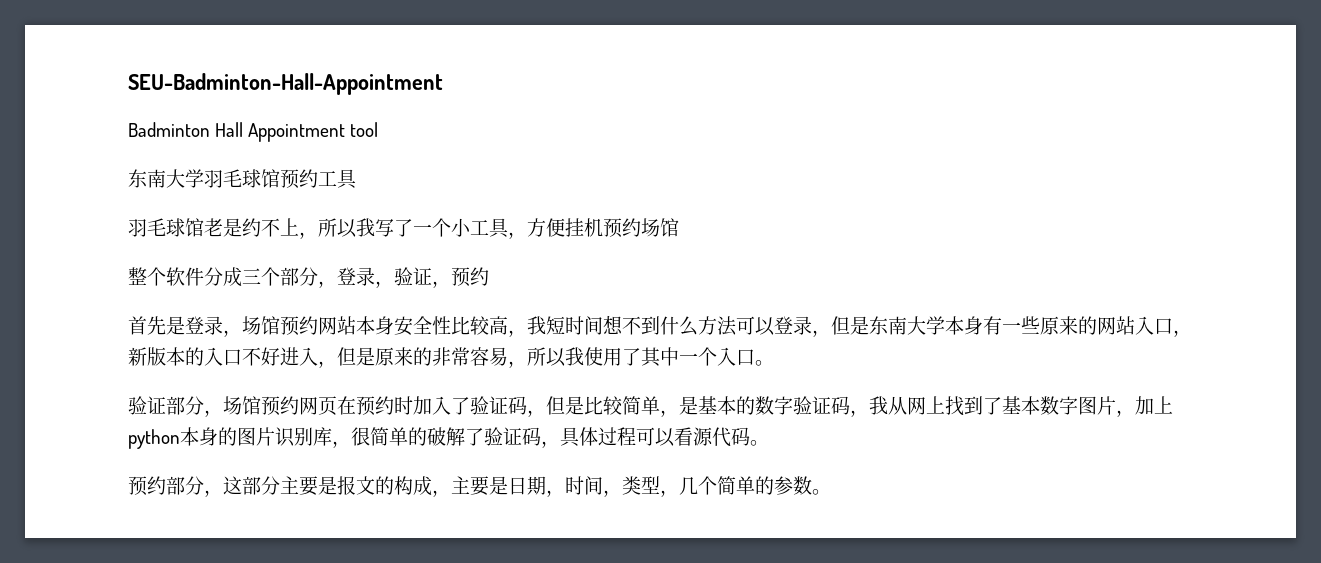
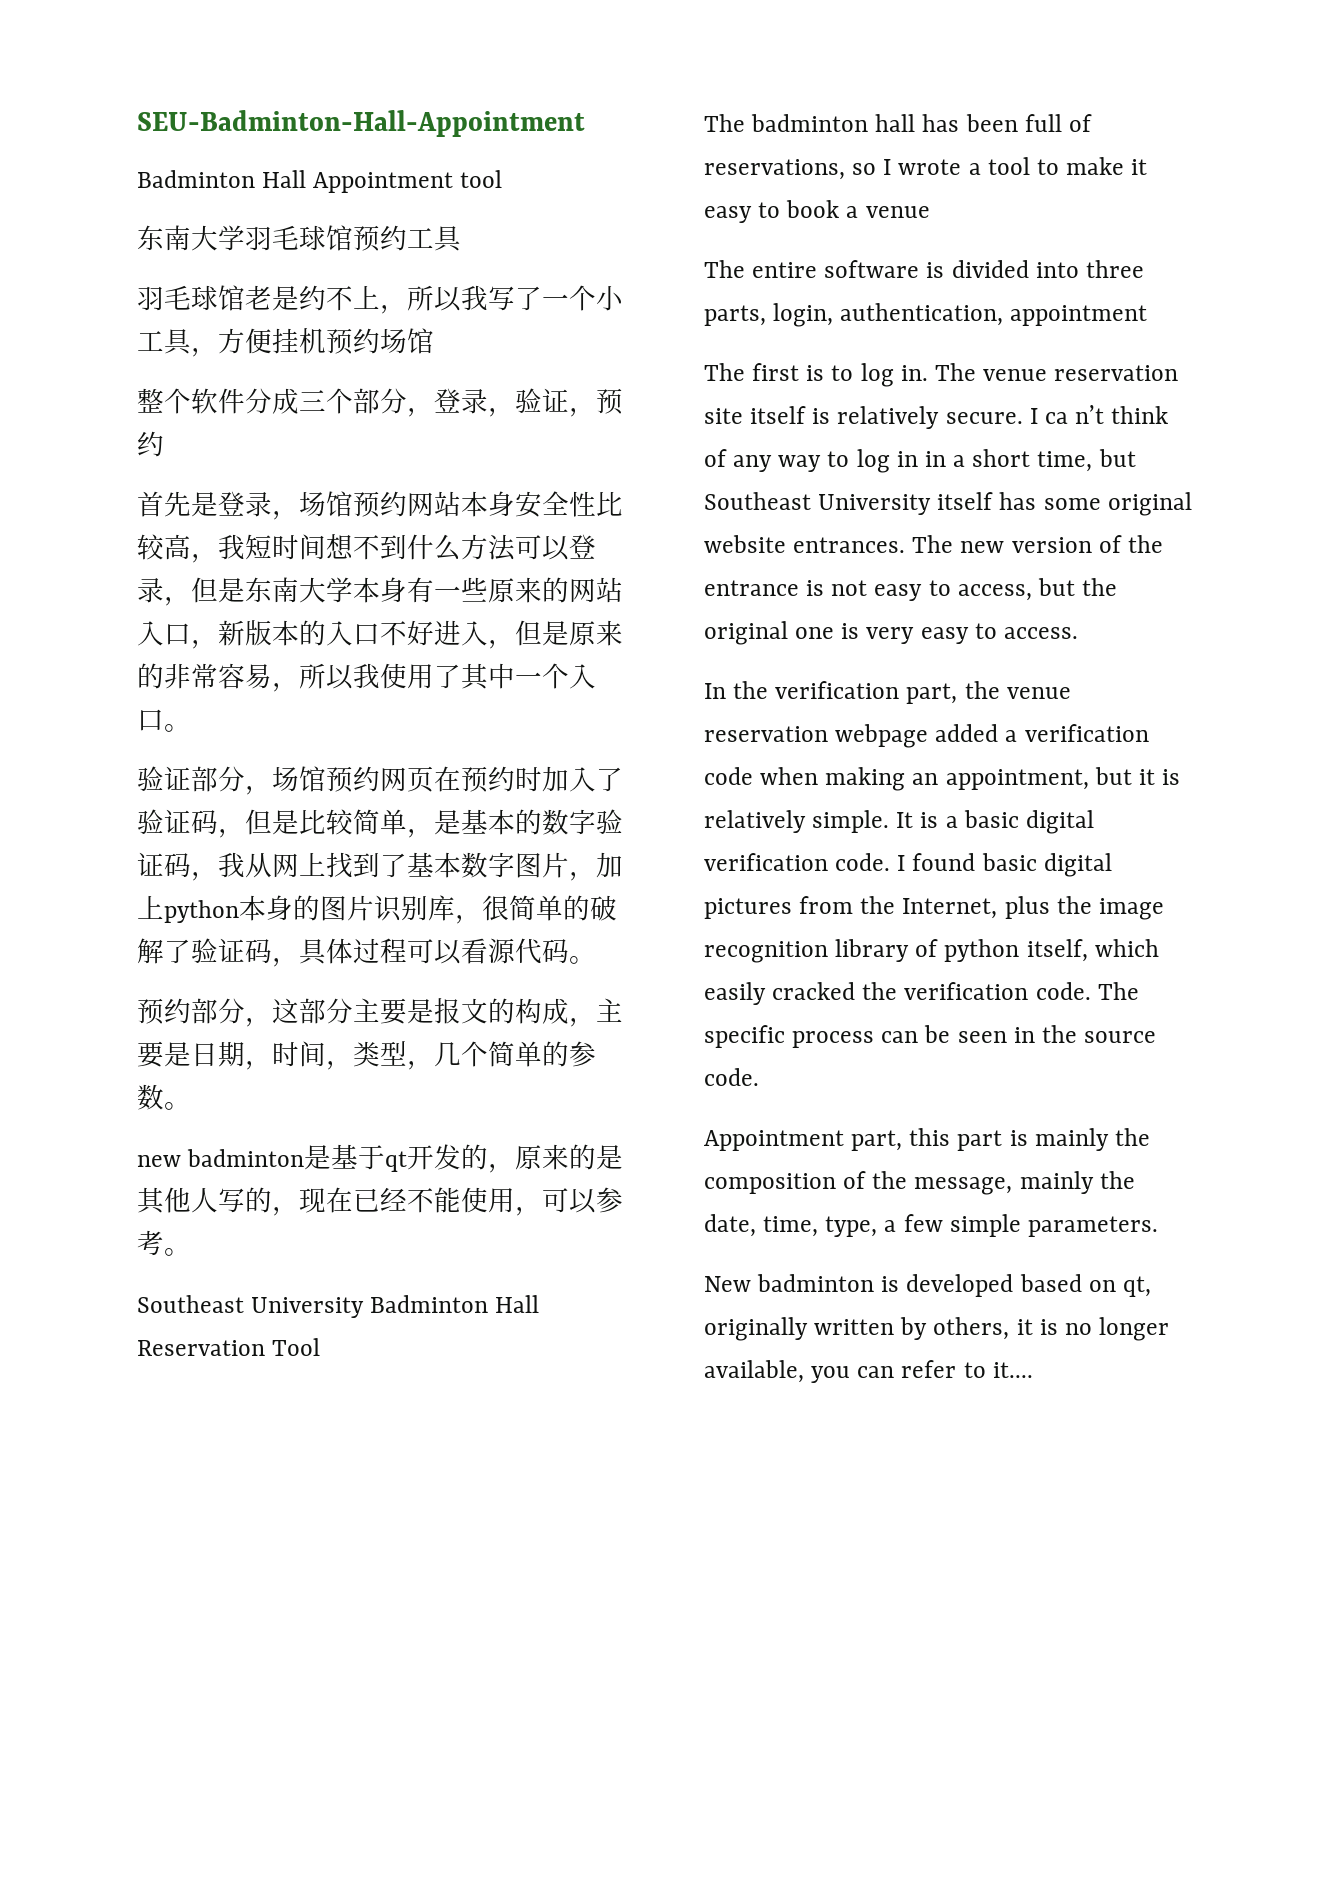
+ new badminton是基于qt开发的，原来的是其他人写的，现在已经不能使用，可以参考。
+ Southeast University Badminton Hall Reservation Tool
+ The badminton hall has been full of reservations, so I wrote a tool to make it easy to book a venue
+ The entire software is divided into three parts, login, authentication, appointment
+ The first is to log in. The venue reservation site itself is relatively secure. I ca n’t think of any way to log in in a short time, but Southeast University itself has some original website entrances. The new version of the entrance is not easy to access, but the original one is very easy to access.
+ In the verification part, the venue reservation webpage added a verification code when making an appointment, but it is relatively simple. It is a basic digital verification code. I found basic digital pictures from the Internet, plus the image recognition library of python itself, which easily cracked the verification code. The specific process can be seen in the source code.
+ Appointment part, this part is mainly the composition of the message, mainly the date, time, type, a few simple parameters.
+ New badminton is developed based on qt, originally written by others, it is no longer available, you can refer to it....

